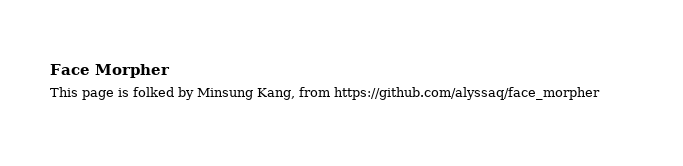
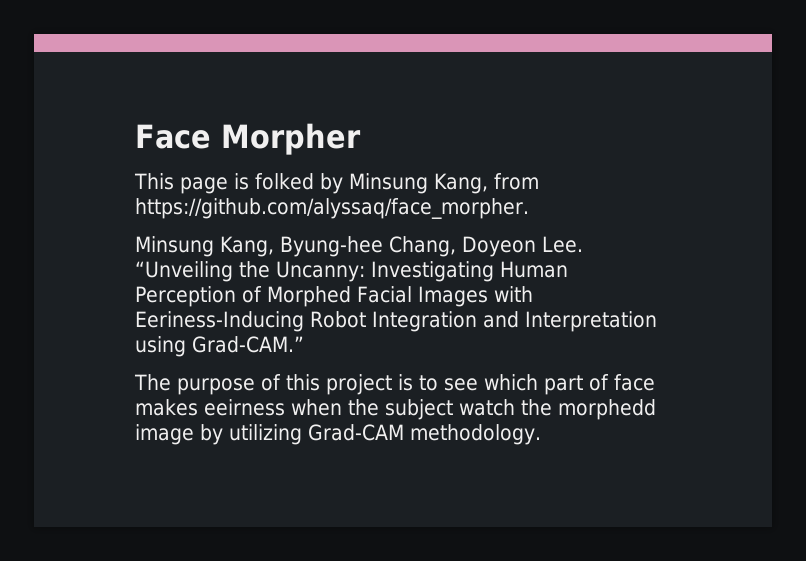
- This page is folked by Minsung Kang, from https://github.com/alyssaq/face_morpher
+ This page is folked by Minsung Kang, from https://github.com/alyssaq/face_morpher.
+ Minsung Kang, Byung-hee Chang, Doyeon Lee. “Unveiling the Uncanny: Investigating Human Perception of Morphed Facial Images with Eeriness-Inducing Robot Integration and Interpretation using Grad-CAM.”
+ The purpose of this project is to see which part of face makes eeirness when the subject watch the morphedd image by utilizing Grad-CAM methodology.

